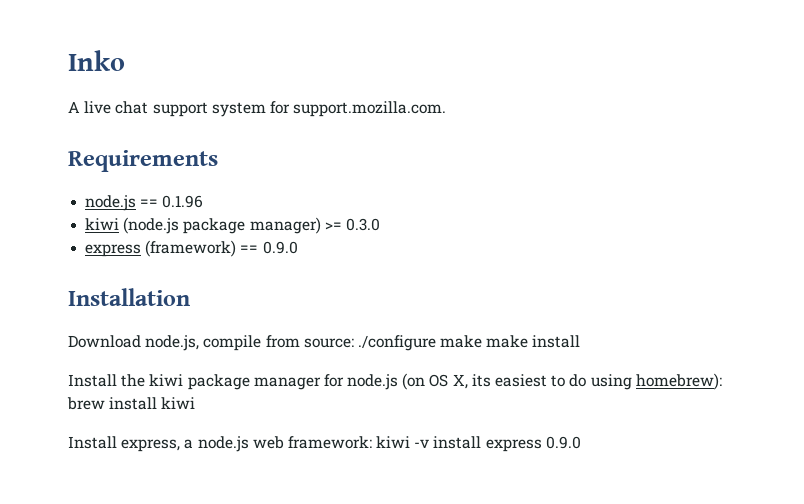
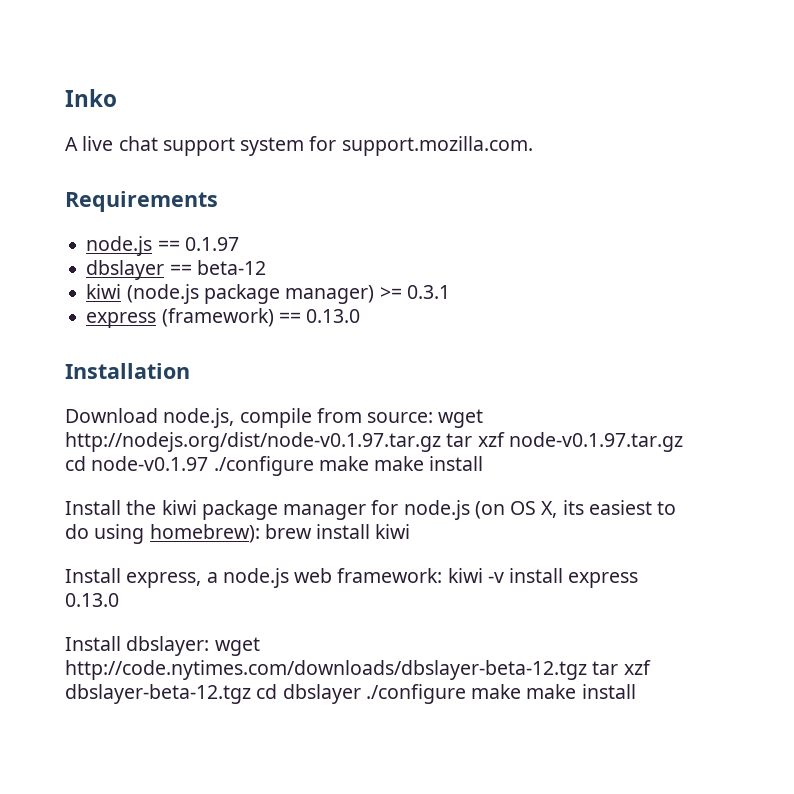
- node.js == 0.1.96
+ node.js == 0.1.97
+ dbslayer == beta-12
- kiwi (node.js package manager) >= 0.3.0
+ kiwi (node.js package manager) >= 0.3.1
- express (framework) == 0.9.0
+ express (framework) == 0.13.0
- Download node.js, compile from source: ./configure make make install
+ Download node.js, compile from source: wget http://nodejs.org/dist/node-v0.1.97.tar.gz tar xzf node-v0.1.97.tar.gz cd node-v0.1.97 ./configure make make install
- Install express, a node.js web framework: kiwi -v install express 0.9.0
+ Install express, a node.js web framework: kiwi -v install express 0.13.0
+ Install dbslayer: wget http://code.nytimes.com/downloads/dbslayer-beta-12.tgz tar xzf dbslayer-beta-12.tgz cd dbslayer ./configure make make install

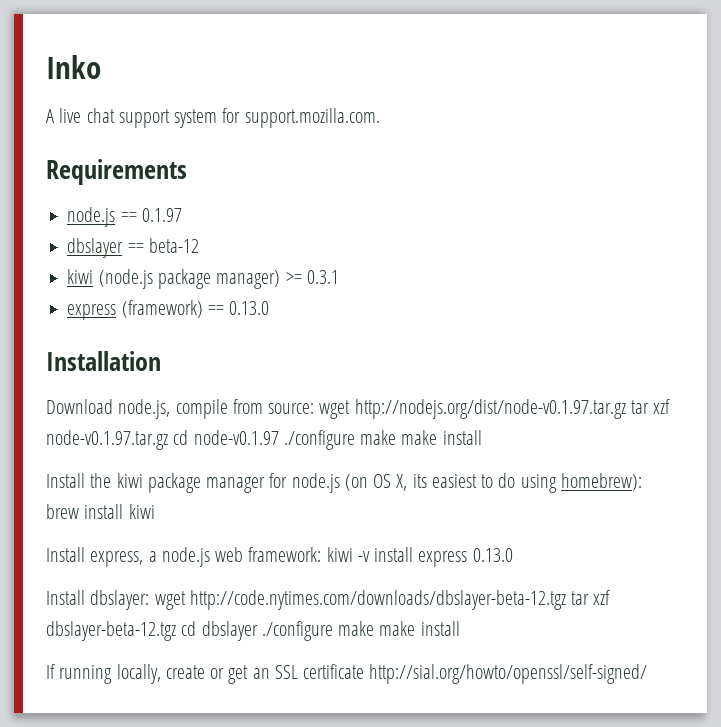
+ If running locally, create or get an SSL certificate http://sial.org/howto/openssl/self-signed/

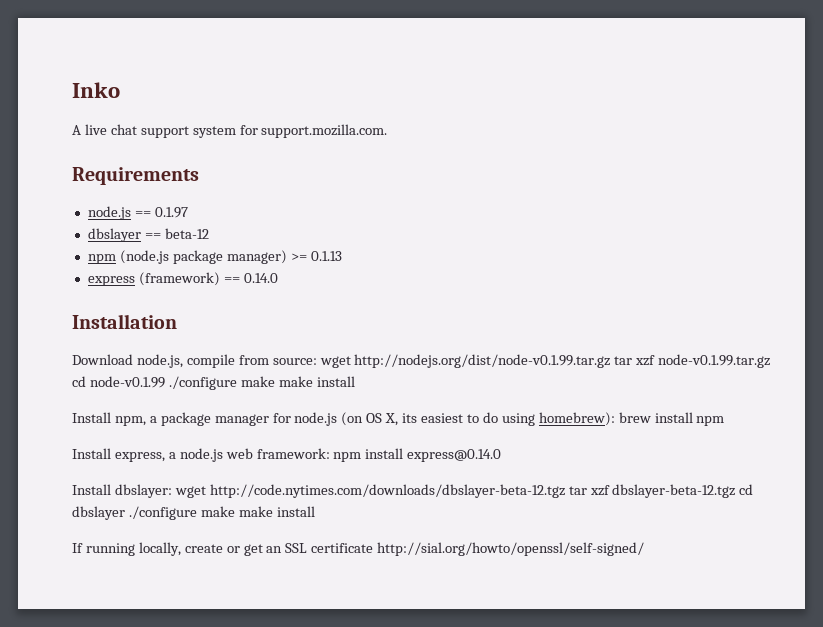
- kiwi (node.js package manager) >= 0.3.1
+ npm (node.js package manager) >= 0.1.13
- express (framework) == 0.13.0
+ express (framework) == 0.14.0
- Download node.js, compile from source: wget http://nodejs.org/dist/node-v0.1.97.tar.gz tar xzf node-v0.1.97.tar.gz cd node-v0.1.97 ./configure make make install
+ Download node.js, compile from source: wget http://nodejs.org/dist/node-v0.1.99.tar.gz tar xzf node-v0.1.99.tar.gz cd node-v0.1.99 ./configure make make install
- Install the kiwi package manager for node.js (on OS X, its easiest to do using homebrew): brew install kiwi
+ Install npm, a package manager for node.js (on OS X, its easiest to do using homebrew): brew install npm
- Install express, a node.js web framework: kiwi -v install express 0.13.0
+ Install express, a node.js web framework: npm install express@0.14.0

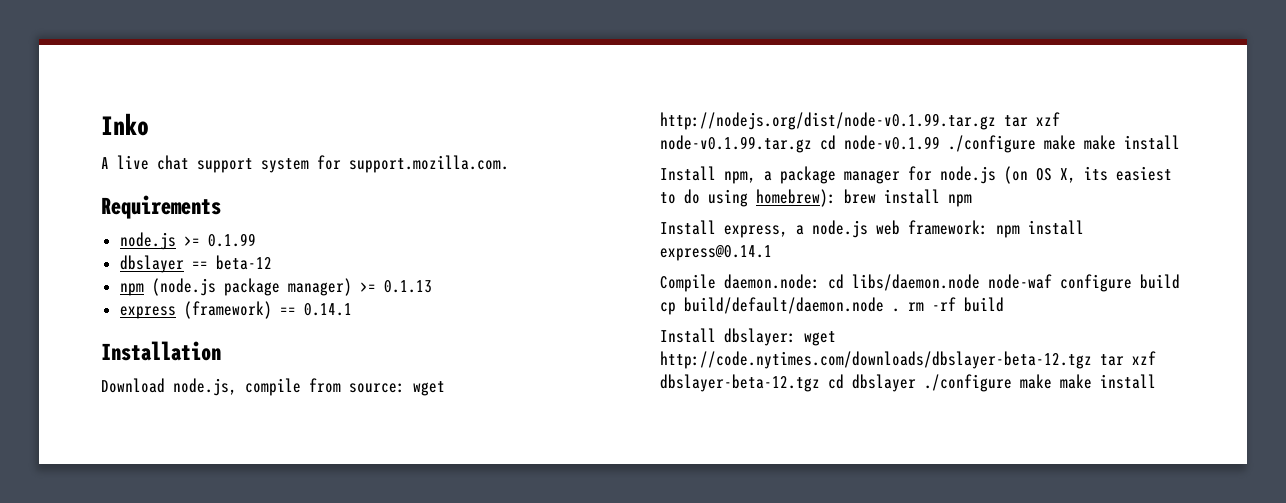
- node.js == 0.1.97
+ node.js >= 0.1.99
- express (framework) == 0.14.0
+ express (framework) == 0.14.1
- Install express, a node.js web framework: npm install express@0.14.0
+ Install express, a node.js web framework: npm install express@0.14.1
+ Compile daemon.node: cd libs/daemon.node node-waf configure build cp build/default/daemon.node . rm -rf build
- If running locally, create or get an SSL certificate http://sial.org/howto/openssl/self-signed/

